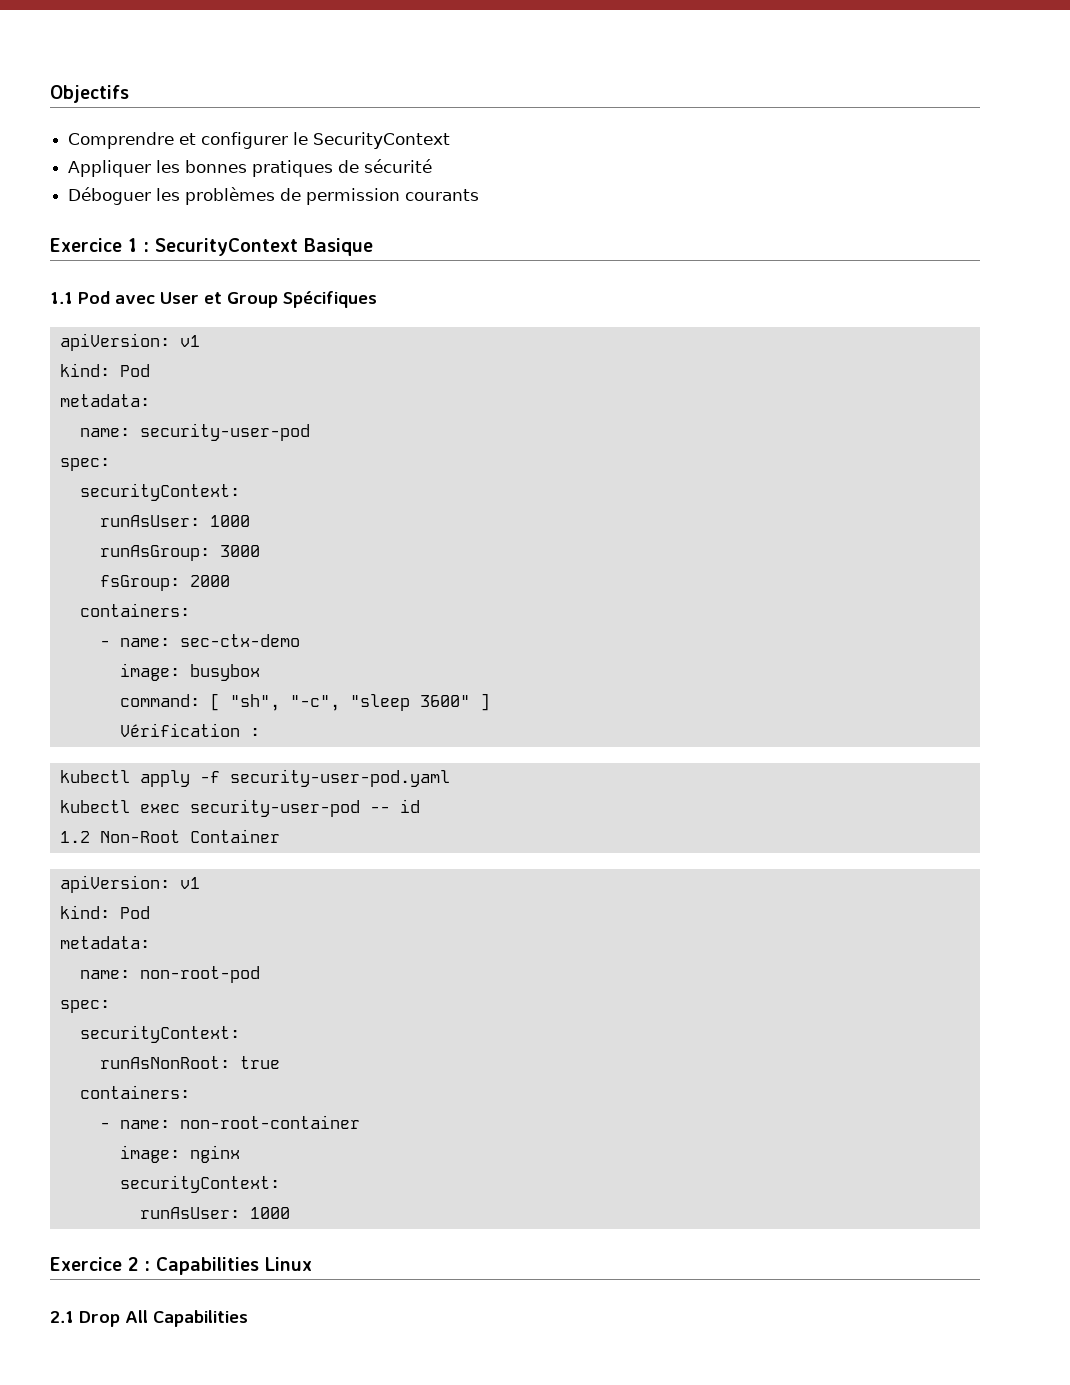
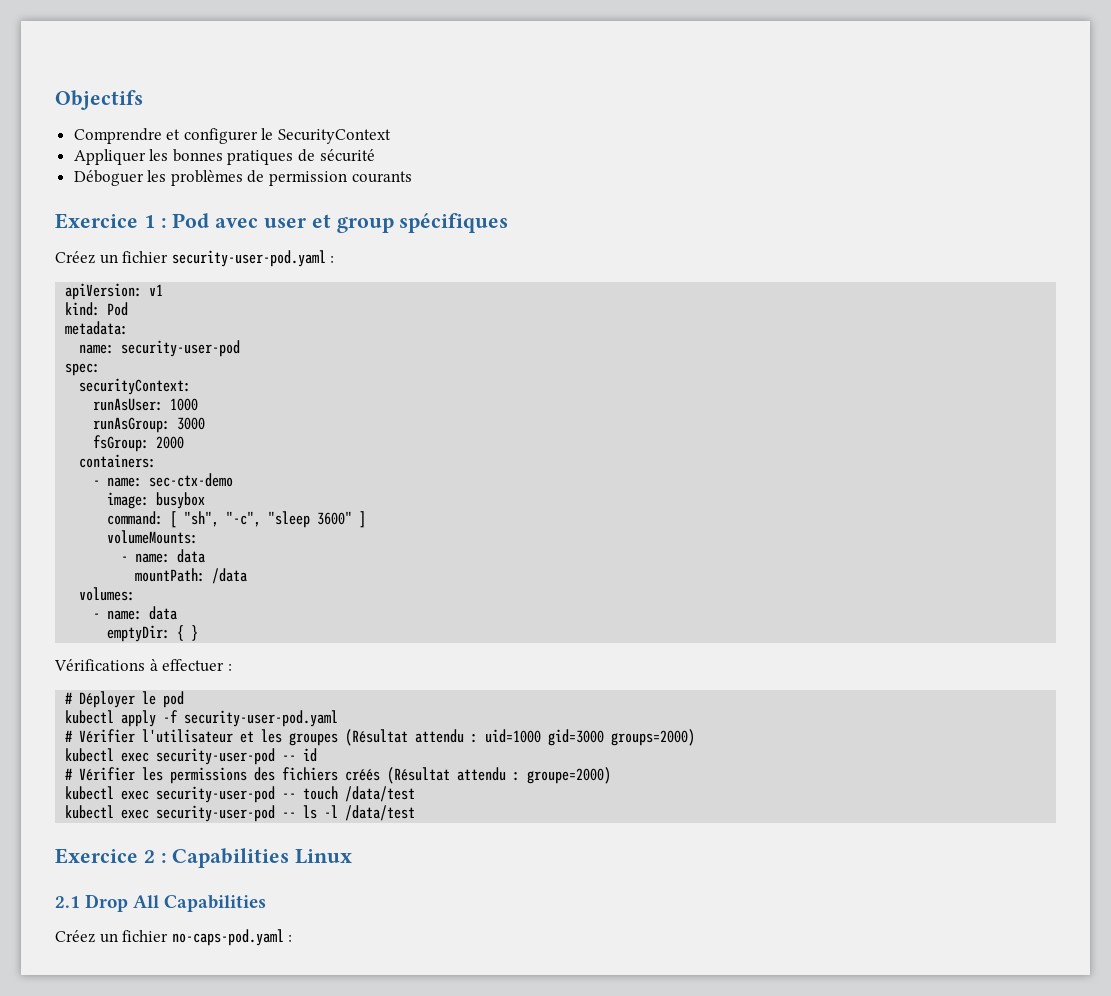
- Exercice 1 : SecurityContext Basique
- 1.1 Pod avec User et Group Spécifiques
+ Exercice 1 : Pod avec user et group spécifiques
+ Créez un fichier security-user-pod.yaml :
- Vérification :
+ volumeMounts:
+ - name: data
+ mountPath: /data
+ volumes:
+ - name: data
+ emptyDir: { }
+ Vérifications à effectuer :
+ # Déployer le pod
  kubectl apply -f security-user-pod.yaml
+ # Vérifier l'utilisateur et les groupes (Résultat attendu : uid=1000 gid=3000 groups=2000)
- 1.2 Non-Root Container
- apiVersion: v1
- kind: Pod
- metadata:
- name: non-root-pod
- spec:
- securityContext:
- runAsNonRoot: true
- containers:
- - name: non-root-container
- image: nginx
- securityContext:
- runAsUser: 1000
+ # Vérifier les permissions des fichiers créés (Résultat attendu : groupe=2000)
+ kubectl exec security-user-pod -- touch /data/test
+ kubectl exec security-user-pod -- ls -l /data/test
+ Créez un fichier no-caps-pod.yaml :

